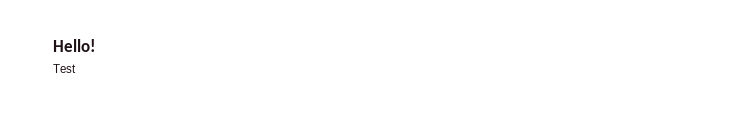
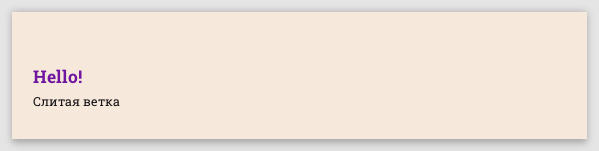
- Test
+ Слитая ветка

